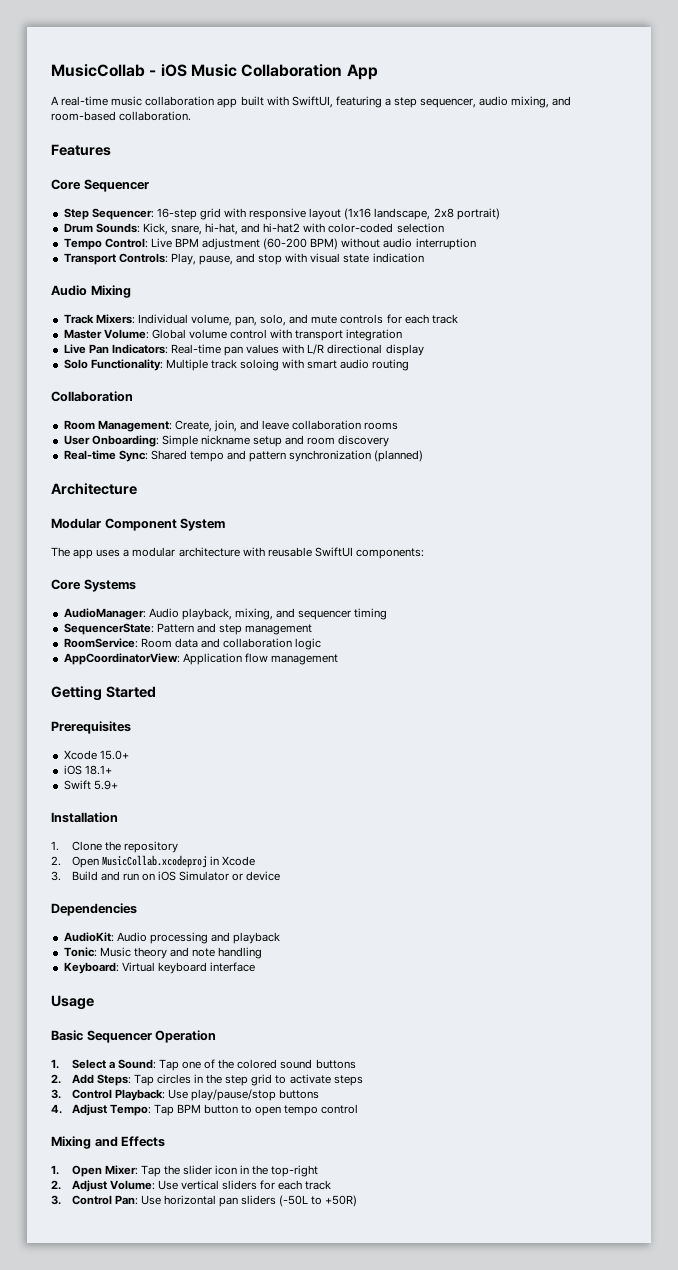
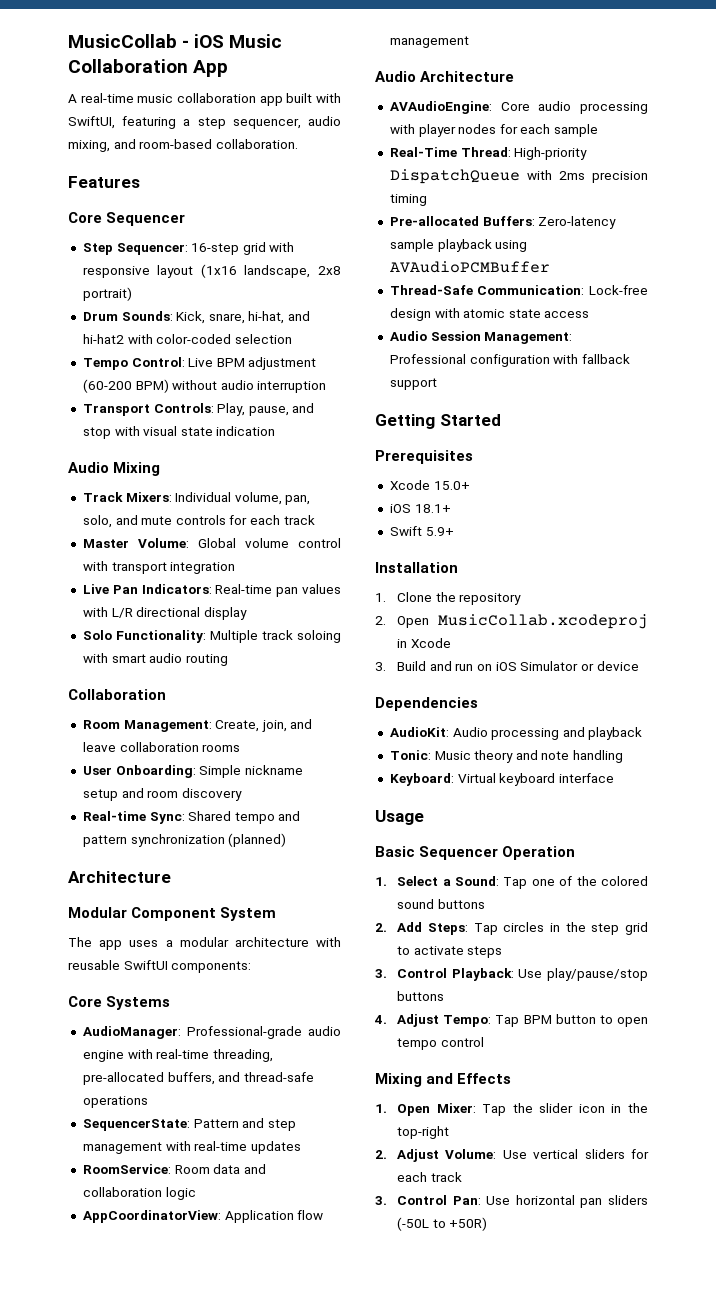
- AudioManager: Audio playback, mixing, and sequencer timing
+ AudioManager: Professional-grade audio engine with real-time threading, pre-allocated buffers, and thread-safe operations
- SequencerState: Pattern and step management
+ SequencerState: Pattern and step management with real-time updates
+ Audio Architecture
+ AVAudioEngine: Core audio processing with player nodes for each sample
+ Real-Time Thread: High-priority DispatchQueue with 2ms precision timing
+ Pre-allocated Buffers: Zero-latency sample playback using AVAudioPCMBuffer
+ Thread-Safe Communication: Lock-free design with atomic state access
+ Audio Session Management: Professional configuration with fallback support

